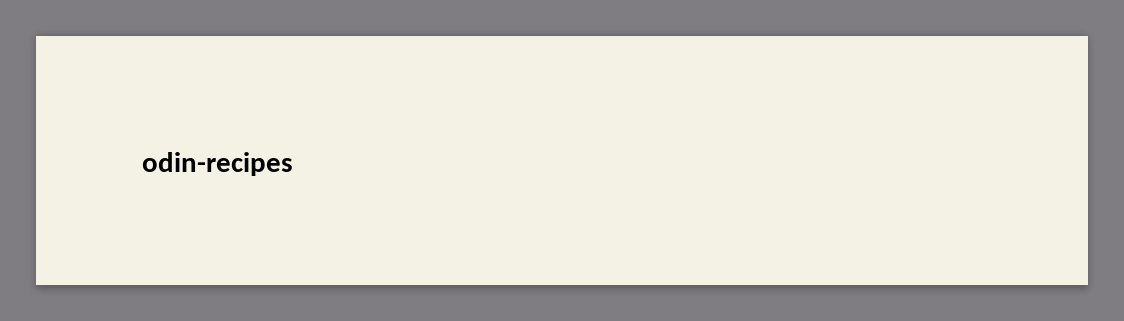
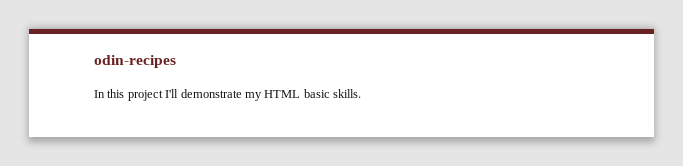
+ In this project I'll demonstrate my HTML basic skills.

